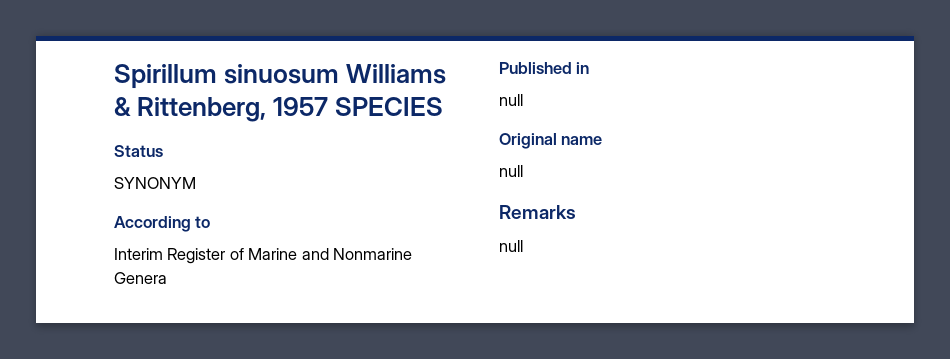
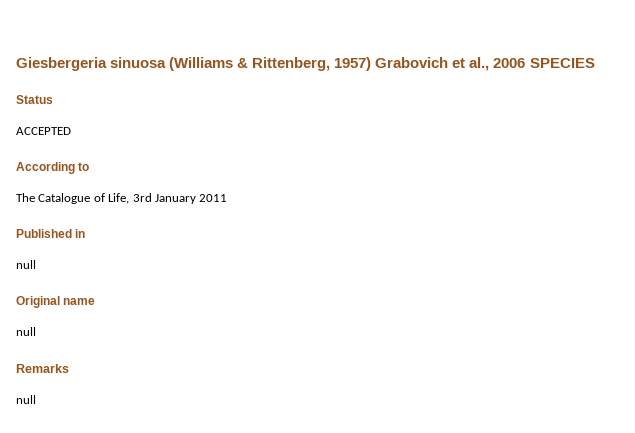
- Spirillum sinuosum Williams & Rittenberg, 1957 SPECIES
+ Giesbergeria sinuosa (Williams & Rittenberg, 1957) Grabovich et al., 2006 SPECIES
- SYNONYM
+ ACCEPTED
- Interim Register of Marine and Nonmarine Genera
+ The Catalogue of Life, 3rd January 2011

